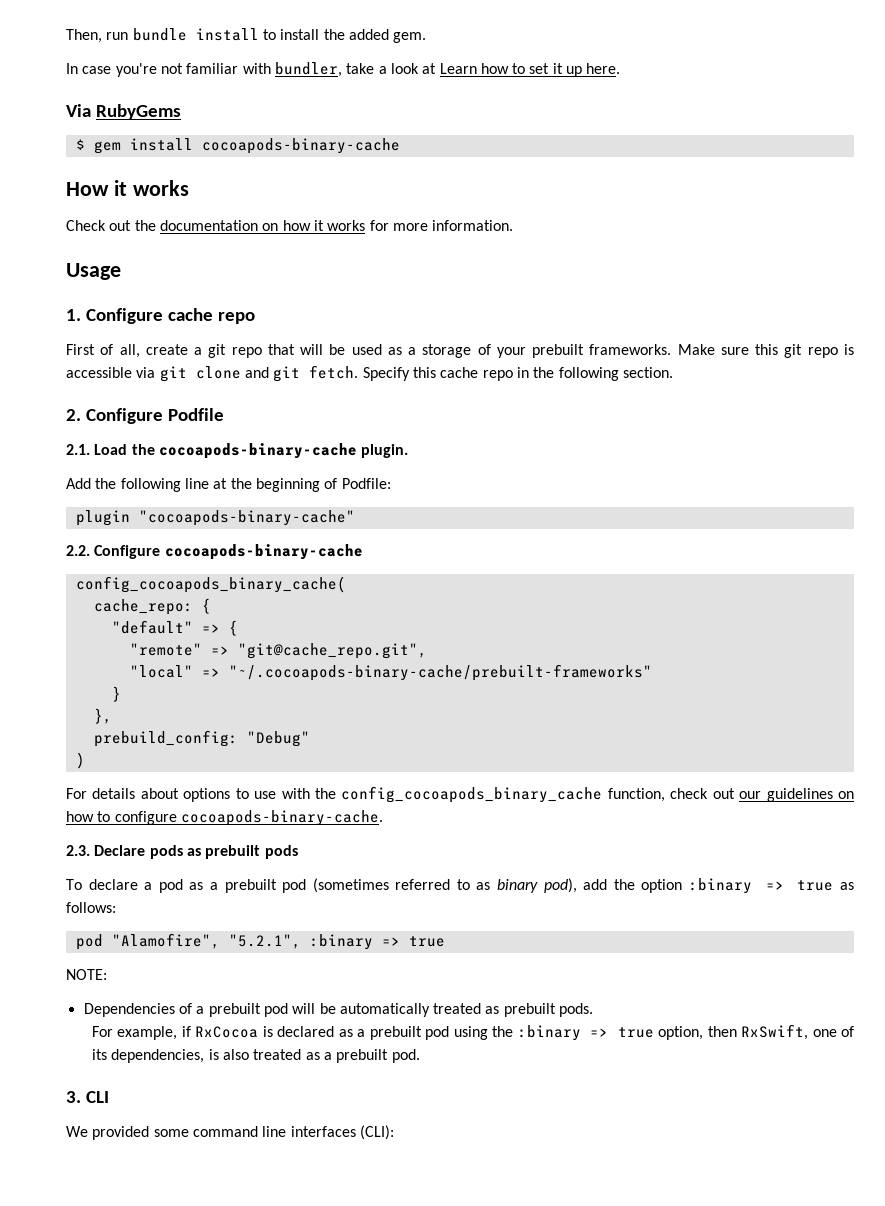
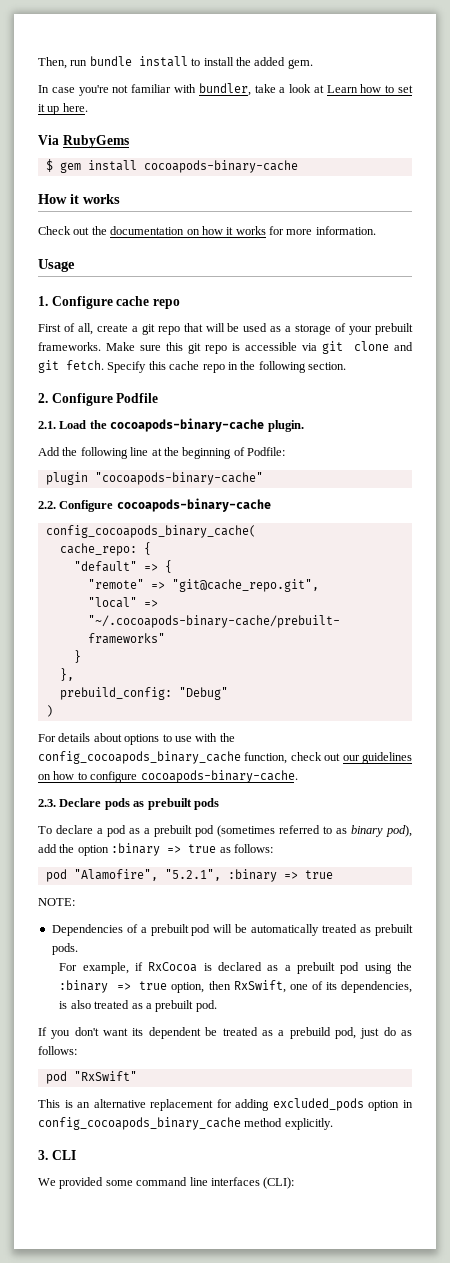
+ If you don't want its dependent be treated as a prebuild pod, just do as follows:
+ pod "RxSwift"
+ This is an alternative replacement for adding excluded_pods option in config_cocoapods_binary_cache method explicitly.

